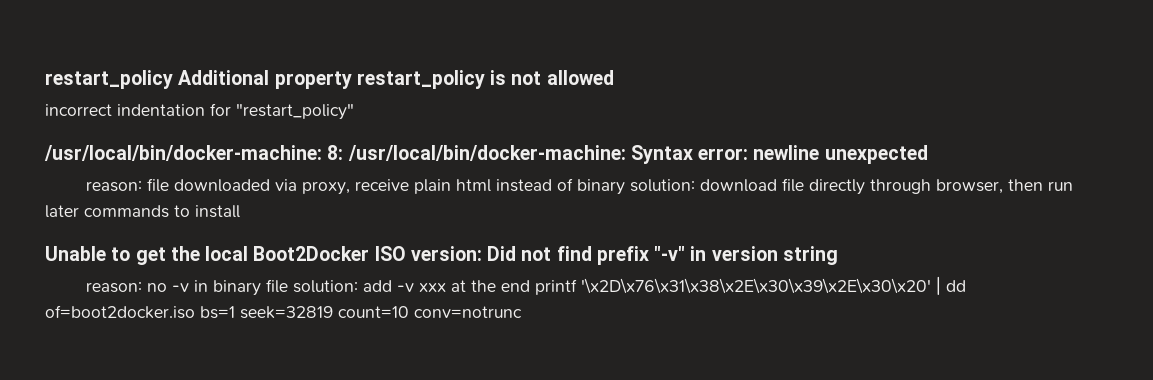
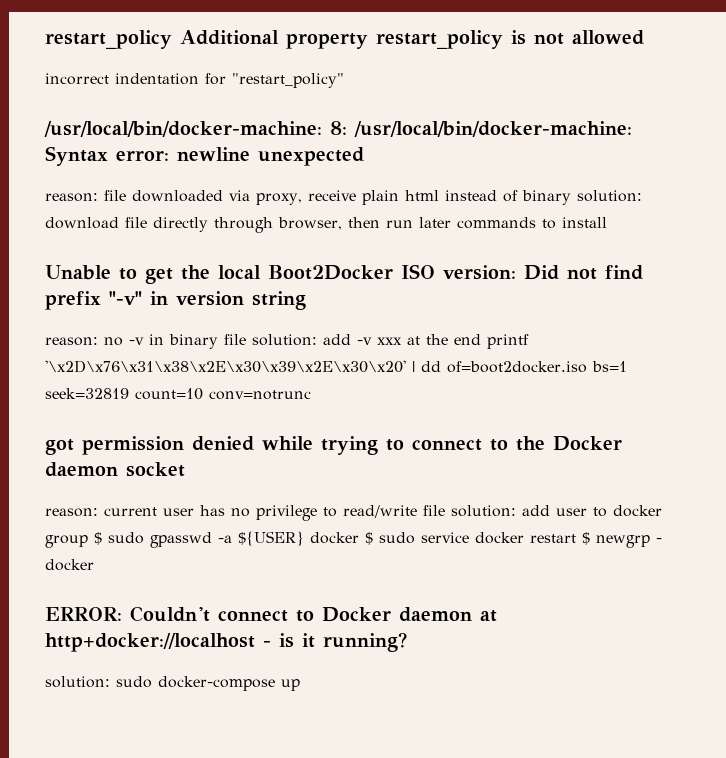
+ got permission denied while trying to connect to the Docker daemon socket
+ reason: current user has no privilege to read/write file solution: add user to docker group $ sudo gpasswd -a ${USER} docker $ sudo service docker restart $ newgrp - docker
+ ERROR: Couldn't connect to Docker daemon at http+docker://localhost - is it running?
+ solution: sudo docker-compose up

